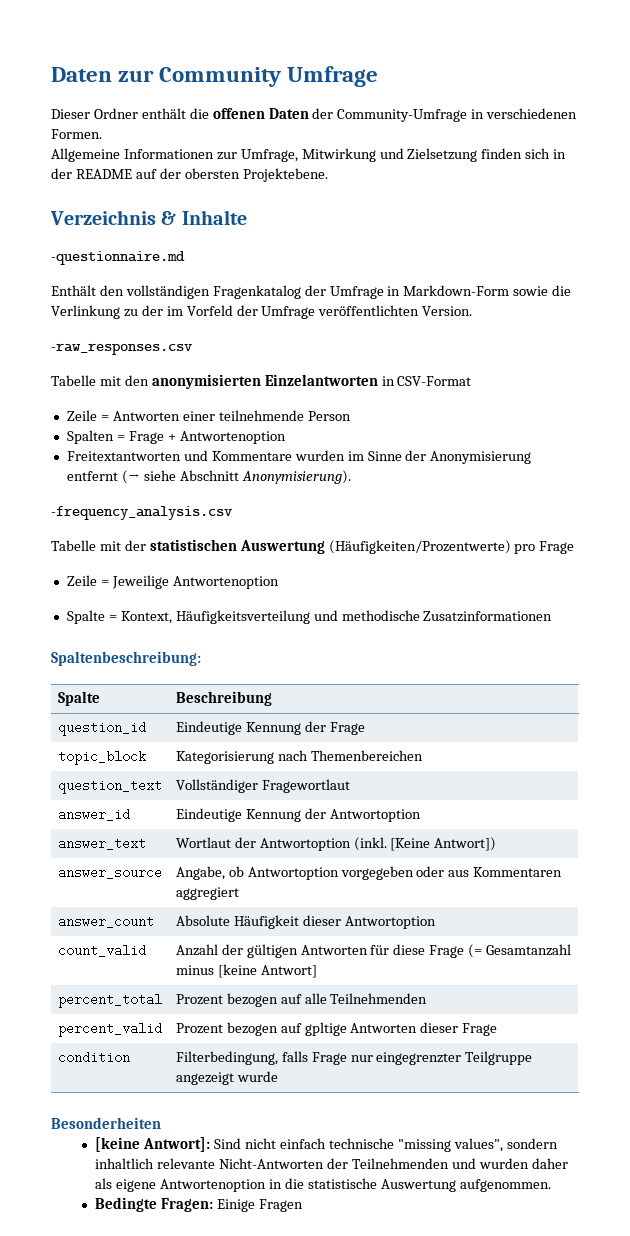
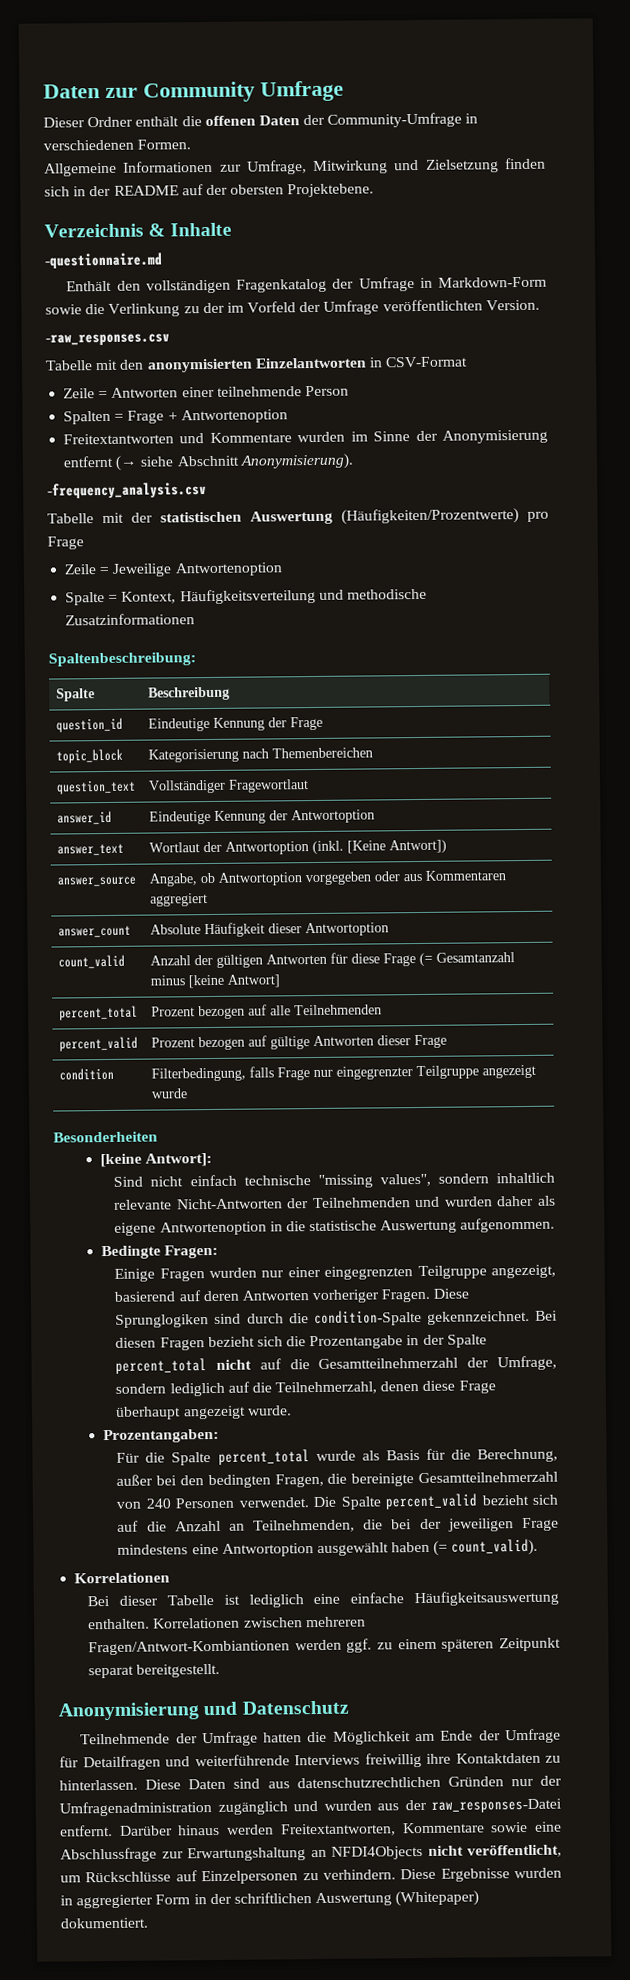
- percent_valid | Prozent bezogen auf gpltige Antworten dieser Frage
+ percent_valid | Prozent bezogen auf gültige Antworten dieser Frage
- [keine Antwort]: Sind nicht einfach technische "missing values", sondern inhaltlich relevante Nicht-Antworten der Teilnehmenden und wurden daher als eigene Antwortenoption in die statistische Auswertung aufgenommen.
+ [keine Antwort]:
+ Sind nicht einfach technische "missing values", sondern inhaltlich relevante Nicht-Antworten der Teilnehmenden und wurden daher als eigene Antwortenoption in die statistische Auswertung aufgenommen.
- Bedingte Fragen: Einige Fragen
+ Bedingte Fragen:
+ Einige Fragen wurden nur einer eingegrenzten Teilgruppe angezeigt, basierend auf deren Antworten vorheriger Fragen. Diese Sprunglogiken sind durch die condition-Spalte gekennzeichnet. Bei diesen Fragen bezieht sich die Prozentangabe in der Spalte percent_total nicht auf die Gesamtteilnehmerzahl der Umfrage, sondern lediglich auf die Teilnehmerzahl, denen diese Frage überhaupt angezeigt wurde.
+ Prozentangaben:
+ Für die Spalte percent_total wurde als Basis für die Berechnung, außer bei den bedingten Fragen, die bereinigte Gesamtteilnehmerzahl von 240 Personen verwendet. Die Spalte percent_valid bezieht sich auf die Anzahl an Teilnehmenden, die bei der jeweiligen Frage mindestens eine Antwortoption ausgewählt haben (= count_valid).
+ Korrelationen
+ Bei dieser Tabelle ist lediglich eine einfache Häufigkeitsauswertung enthalten. Korrelationen zwischen mehreren Fragen/Antwort-Kombiantionen werden ggf. zu einem späteren Zeitpunkt separat bereitgestellt.
+ Anonymisierung und Datenschutz
+ Teilnehmende der Umfrage hatten die Möglichkeit am Ende der Umfrage für Detailfragen und weiterführende Interviews freiwillig ihre Kontaktdaten zu hinterlassen. Diese Daten sind aus datenschutzrechtlichen Gründen nur der Umfragenadministration zugänglich und wurden aus der raw_responses-Datei entfernt. Darüber hinaus werden Freitextantworten, Kommentare sowie eine Abschlussfrage zur Erwartungshaltung an NFDI4Objects nicht veröffentlicht, um Rückschlüsse auf Einzelpersonen zu verhindern. Diese Ergebnisse wurden in aggregierter Form in der schriftlichen Auswertung (Whitepaper) dokumentiert.

